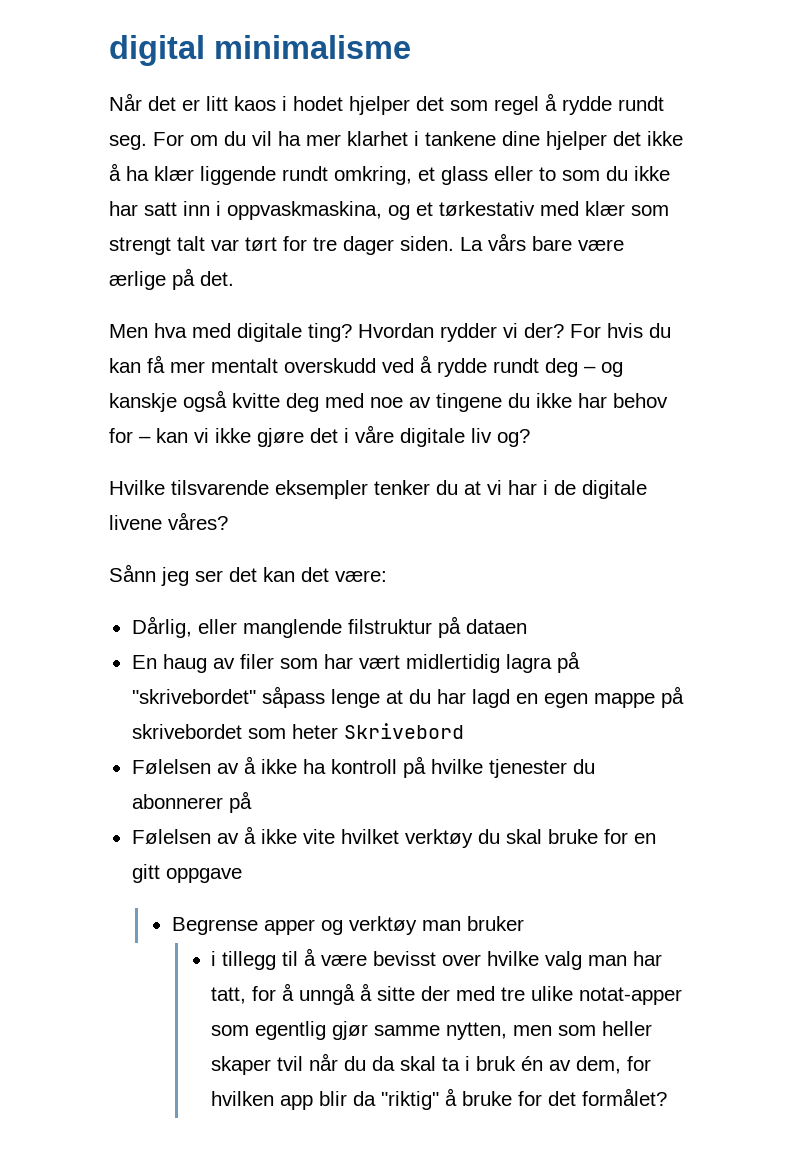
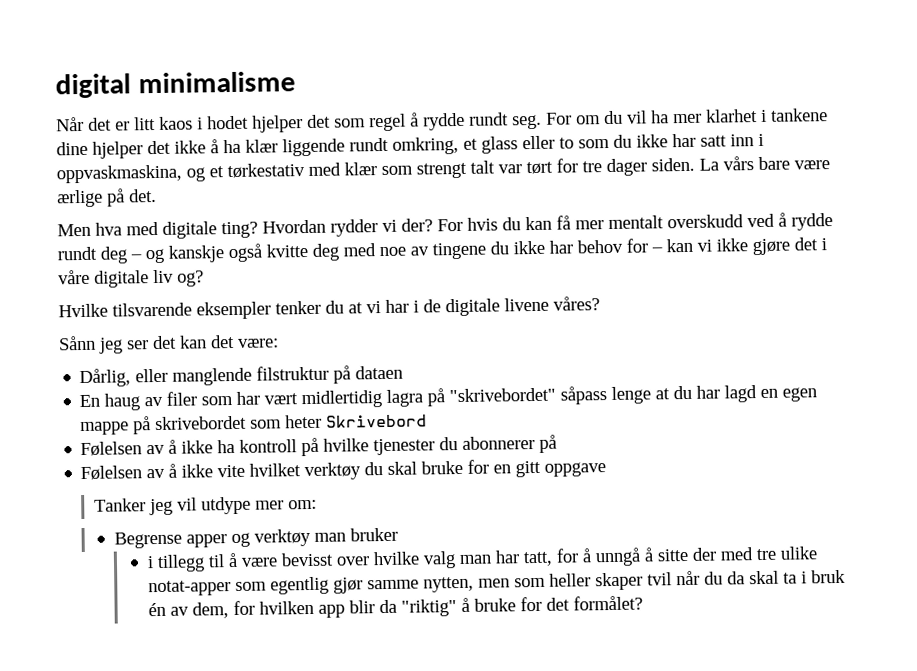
+ Tanker jeg vil utdype mer om:

